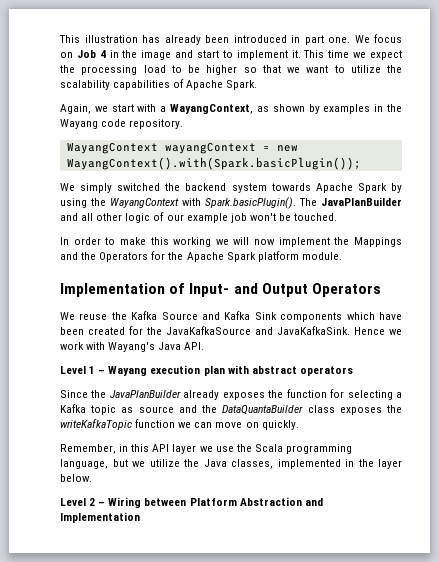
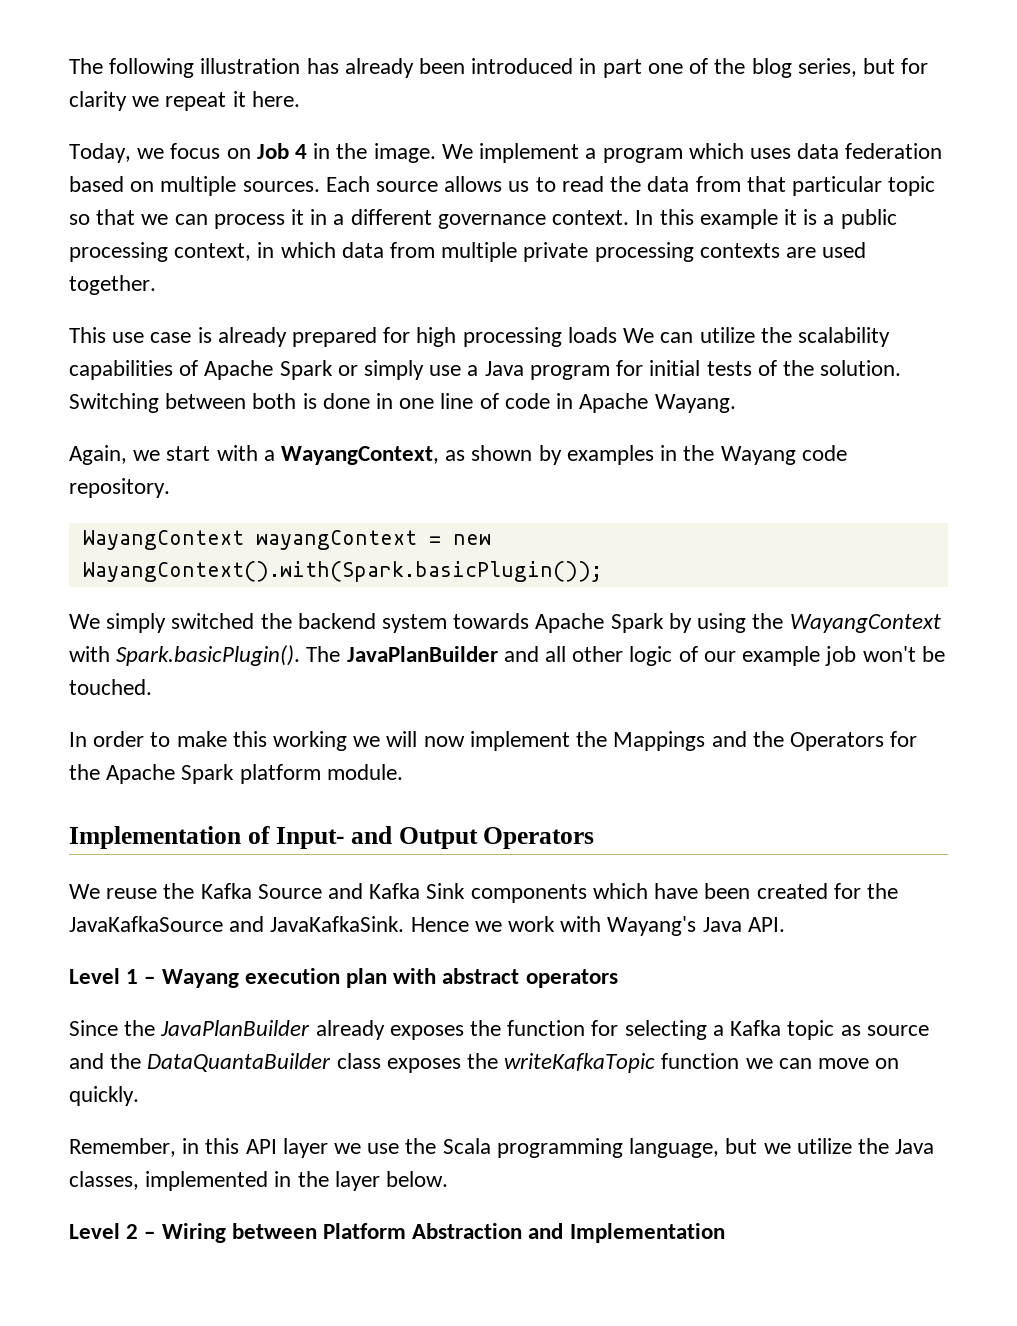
- This illustration has already been introduced in part one. We focus on Job 4 in the image and start to implement it. This time we expect the processing load to be higher so that we want to utilize the scalability capabilities of Apache Spark.
+ The following illustration has already been introduced in part one of the blog series, but for clarity we repeat it here.
+ Today, we focus on Job 4 in the image. We implement a program which uses data federation based on multiple sources. Each source allows us to read the data from that particular topic so that we can process it in a different governance context. In this example it is a public processing context, in which data from multiple private processing contexts are used together.
+ This use case is already prepared for high processing loads We can utilize the scalability capabilities of Apache Spark or simply use a Java program for initial tests of the solution. Switching between both is done in one line of code in Apache Wayang.

